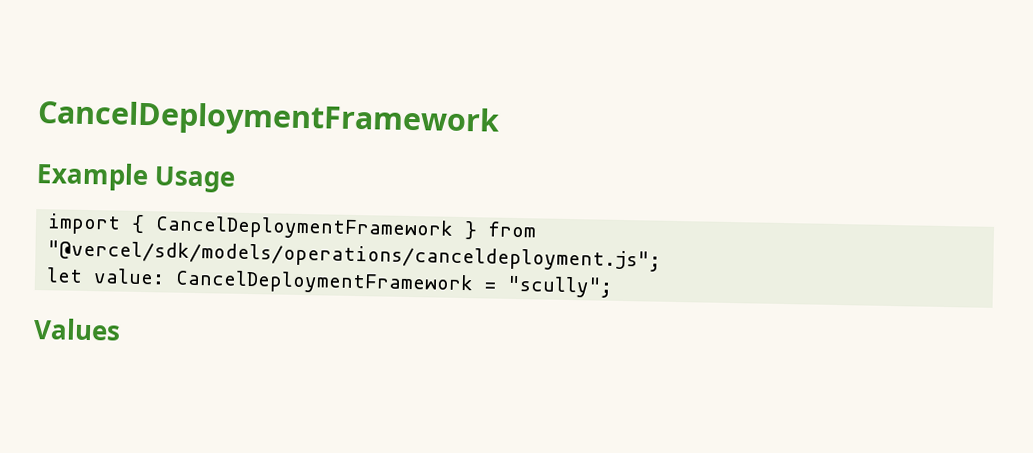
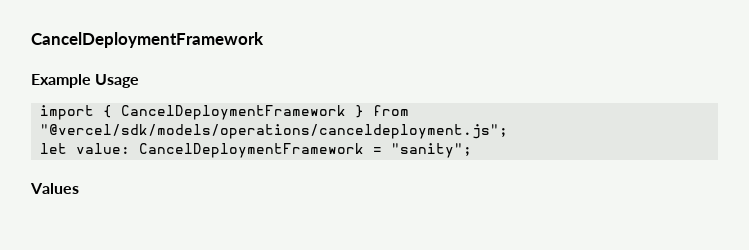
- let value: CancelDeploymentFramework = "scully";
+ let value: CancelDeploymentFramework = "sanity";

